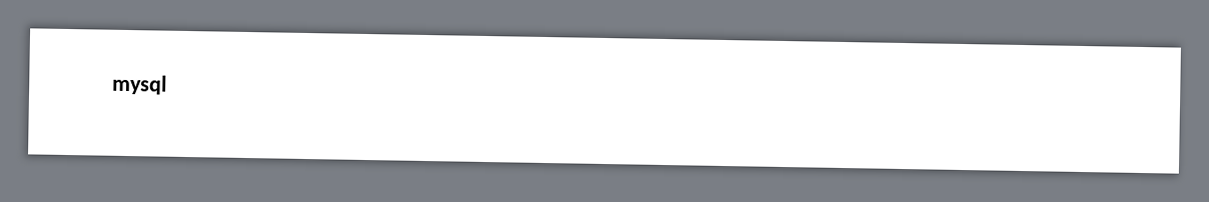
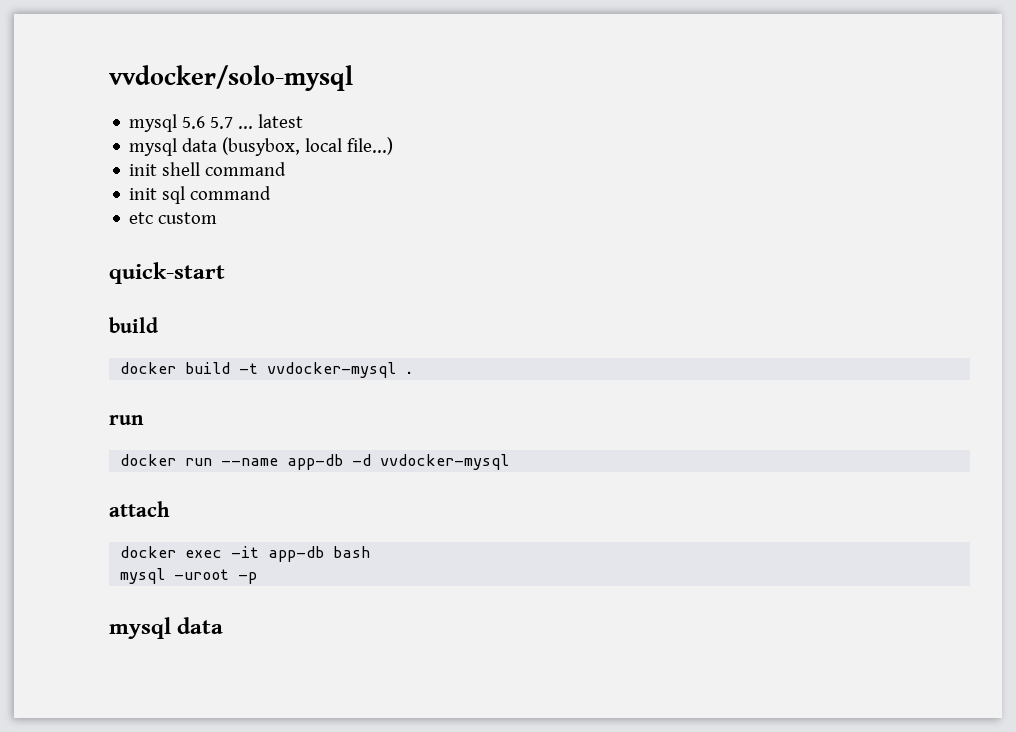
- mysql
+ vvdocker/solo-mysql
+ mysql 5.6 5.7 ... latest
+ mysql data (busybox, local file...)
+ init shell command
+ init sql command
+ etc custom
+ quick-start
+ build
+ docker build -t vvdocker-mysql .
+ run
+ docker run --name app-db -d vvdocker-mysql
+ attach
+ docker exec -it app-db bash
+ mysql -uroot -p
+ mysql data

